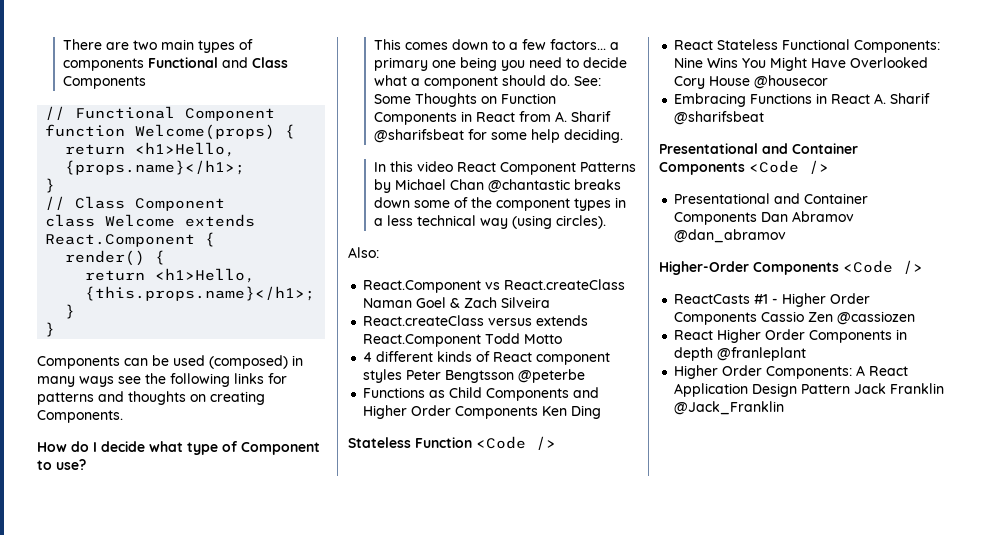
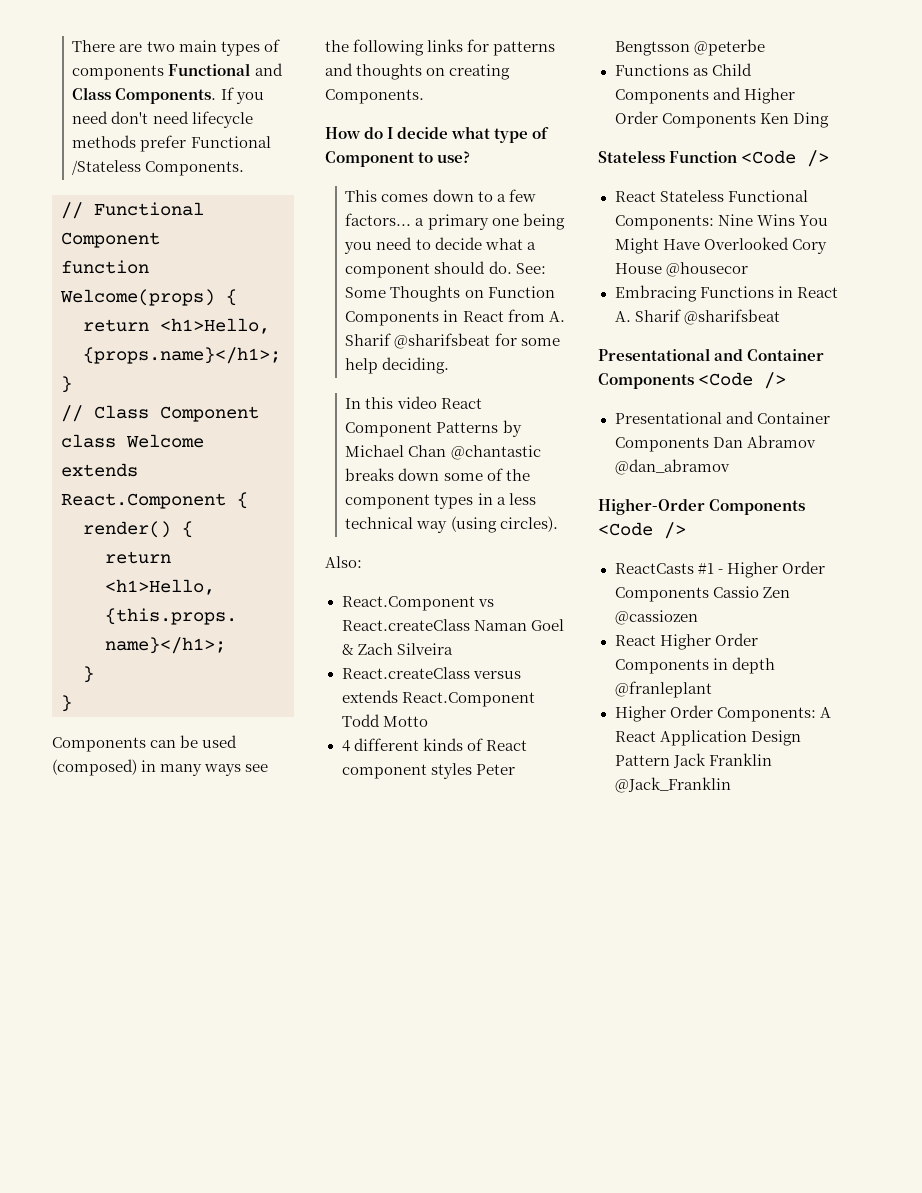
- There are two main types of components Functional and Class Components
+ There are two main types of components Functional and Class Components. If you need don't need lifecycle methods prefer Functional /Stateless Components.

